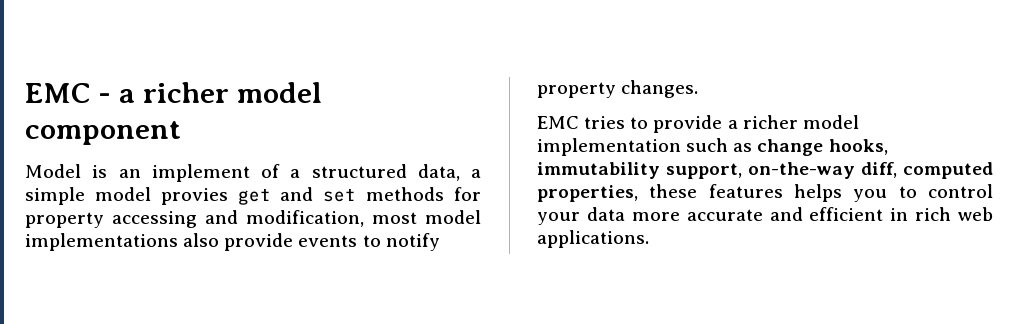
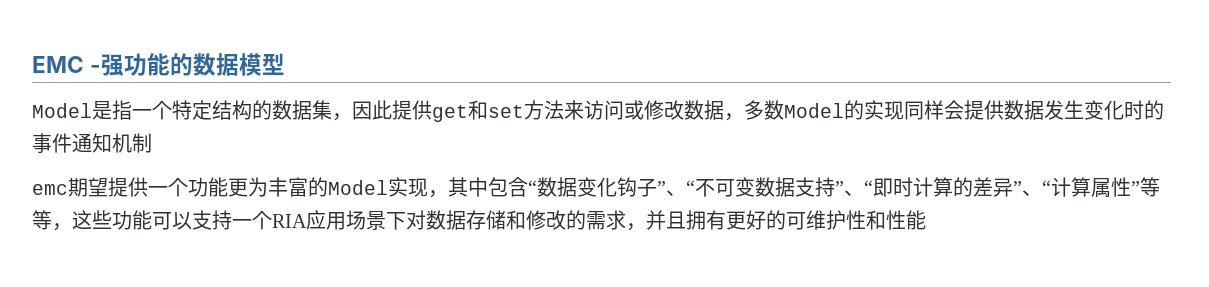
- EMC - a richer model component
- Model is an implement of a structured data, a simple model provies get and set methods for property accessing and modification, most model implementations also provide events to notify property changes.
- EMC tries to provide a richer model implementation such as change hooks, immutability support, on-the-way diff, computed properties, these features helps you to control your data more accurate and efficient in rich web applications.
+ EMC -强功能的数据模型
+ Model是指一个特定结构的数据集，因此提供get和set方法来访问或修改数据，多数Model的实现同样会提供数据发生变化时的事件通知机制
+ emc期望提供一个功能更为丰富的Model实现，其中包含“数据变化钩子”、“不可变数据支持”、“即时计算的差异”、“计算属性”等等，这些功能可以支持一个RIA应用场景下对数据存储和修改的需求，并且拥有更好的可维护性和性能

